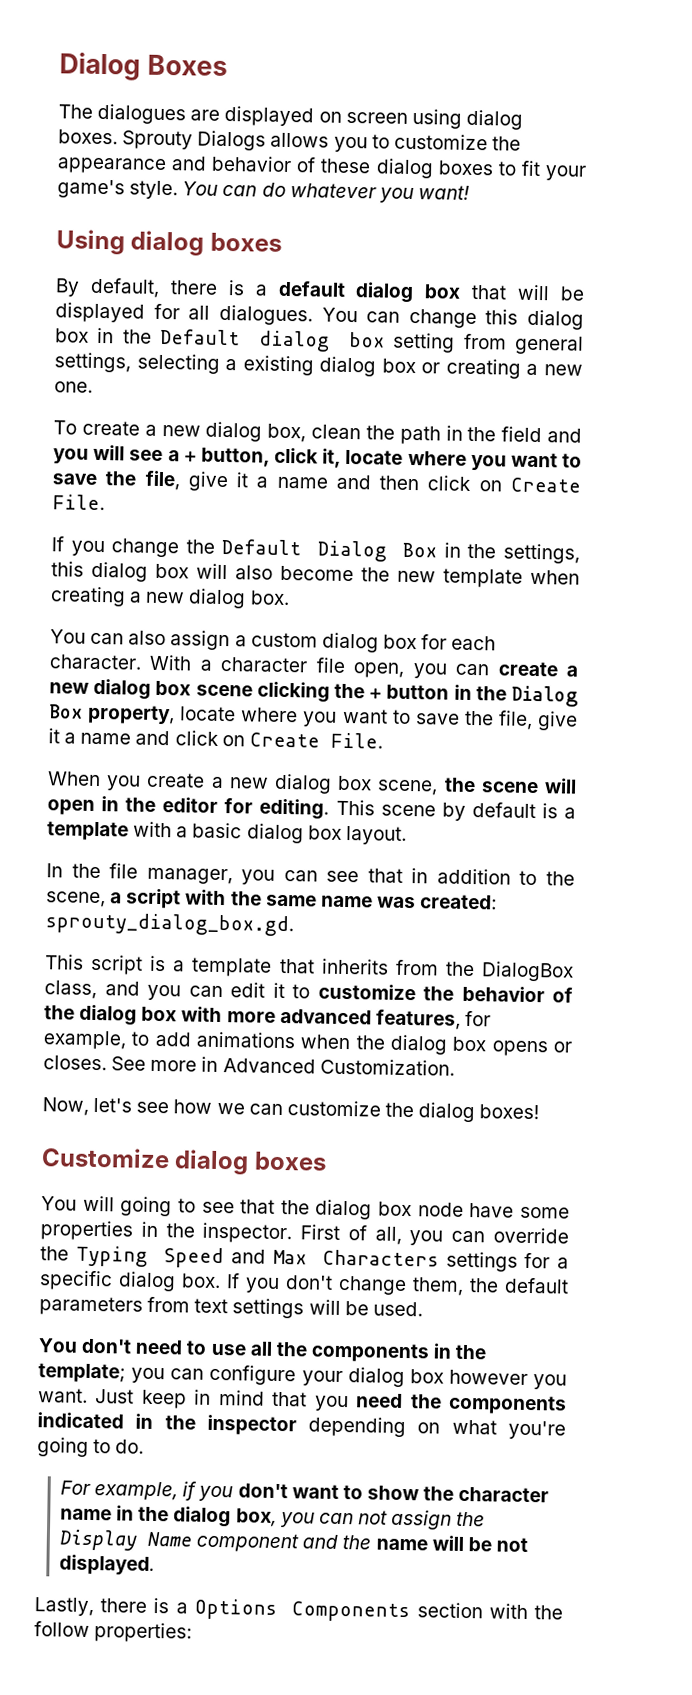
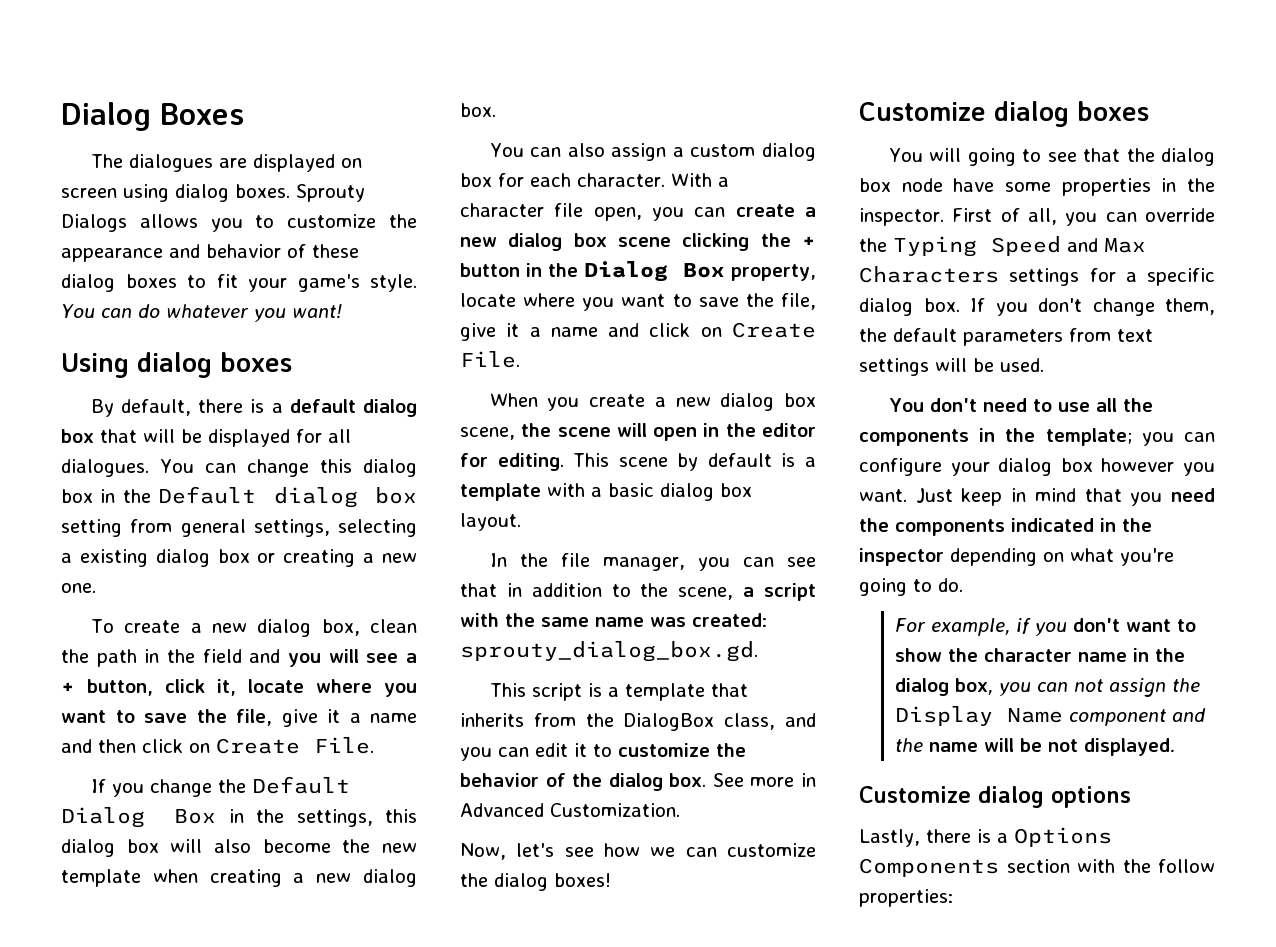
- This script is a template that inherits from the DialogBox class, and you can edit it to customize the behavior of the dialog box with more advanced features, for example, to add animations when the dialog box opens or closes.
+ This script is a template that inherits from the DialogBox class, and you can edit it to customize the behavior of the dialog box.
+ Customize dialog options

